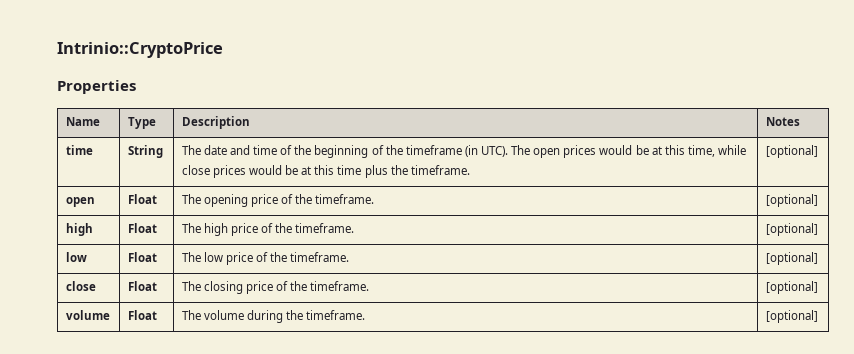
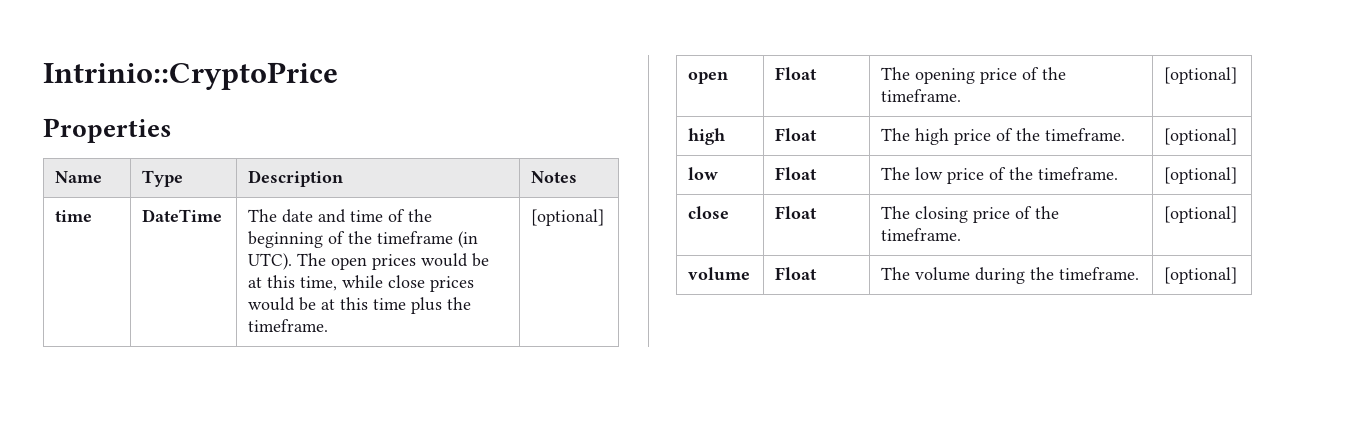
- time | String | The date and time of the beginning of the timeframe (in UTC). The open prices would be at this time, while close prices would be at this time plus the timeframe. | [optional]
+ time | DateTime | The date and time of the beginning of the timeframe (in UTC). The open prices would be at this time, while close prices would be at this time plus the timeframe. | [optional]

